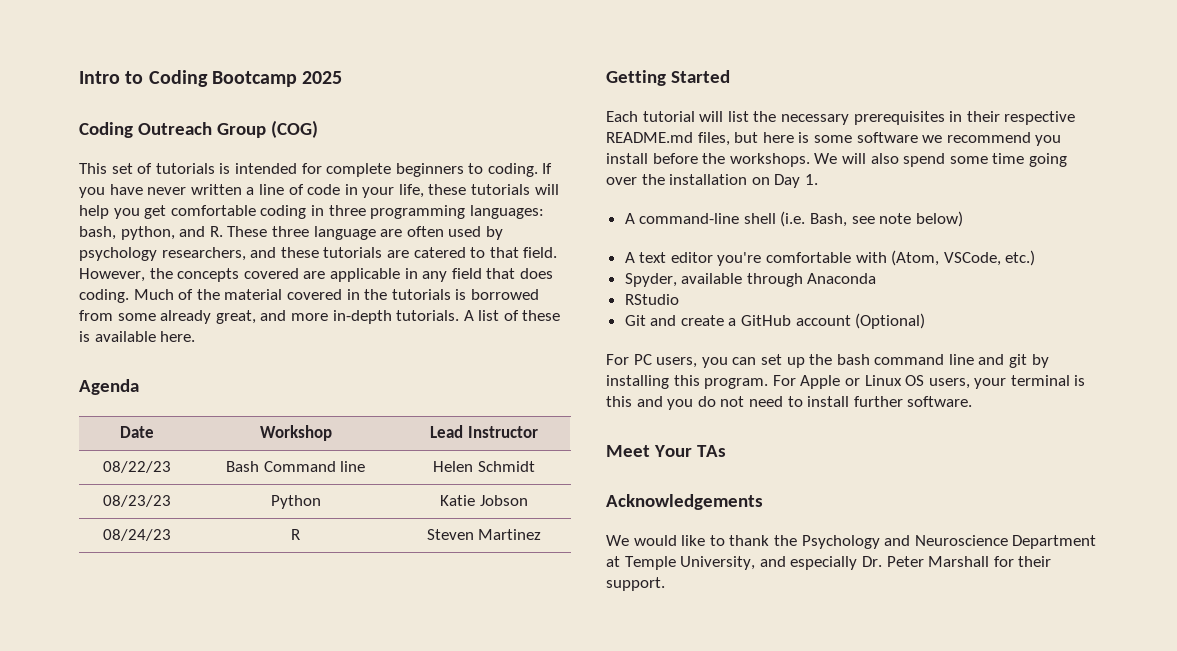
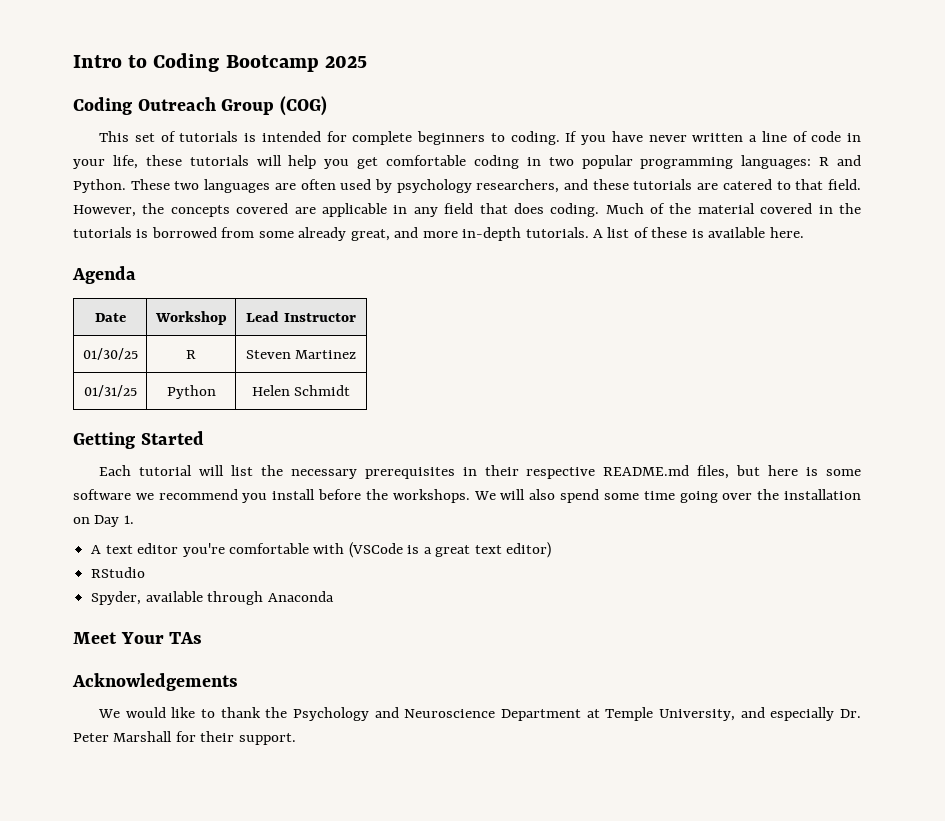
- If you have never written a line of code in your life, these tutorials will help you get comfortable coding in three programming languages: bash, python, and R. These three language are often used by psychology researchers, and these tutorials are catered to that field.
+ If you have never written a line of code in your life, these tutorials will help you get comfortable coding in two popular programming languages: R and Python. These two languages are often used by psychology researchers, and these tutorials are catered to that field.
- 08/22/23 | Bash Command line | Helen Schmidt
- 08/23/23 | Python | Katie Jobson
- 08/24/23 | R | Steven Martinez
+ 01/30/25 | R | Steven Martinez
+ 01/31/25 | Python | Helen Schmidt
- A command-line shell (i.e. Bash, see note below)
- A text editor you're comfortable with (Atom, VSCode, etc.)
+ A text editor you're comfortable with (VSCode is a great text editor)
+ RStudio
  Spyder, available through Anaconda
- RStudio
- Git and create a GitHub account (Optional)
- For PC users, you can set up the bash command line and git by installing this program. For Apple or Linux OS users, your terminal is this and you do not need to install further software.

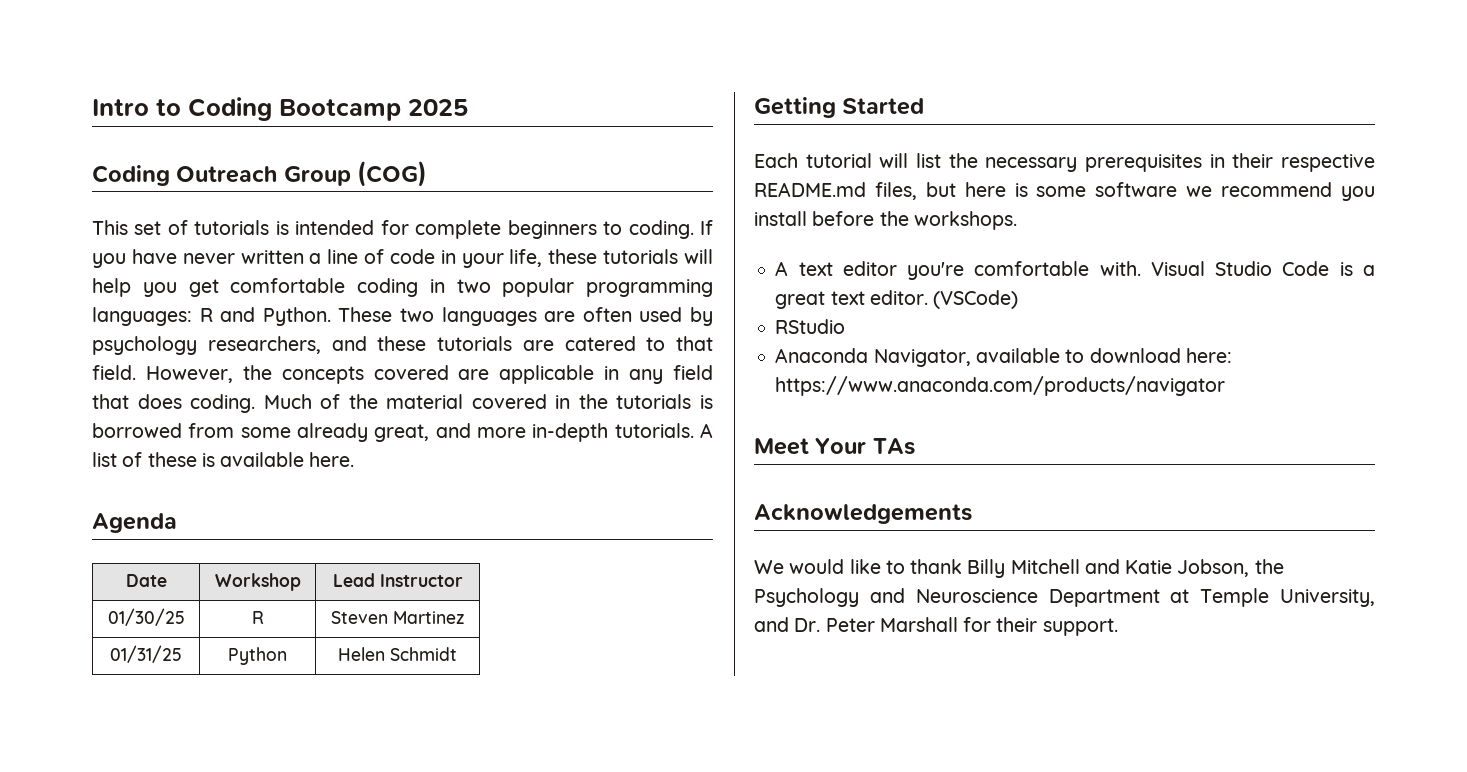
- We will also spend some time going over the installation on Day 1.
- A text editor you're comfortable with (VSCode is a great text editor)
+ A text editor you're comfortable with. Visual Studio Code is a great text editor. (VSCode)
- Spyder, available through Anaconda
+ Anaconda Navigator, available to download here: https://www.anaconda.com/products/navigator
- We would like to thank the Psychology and Neuroscience Department at Temple University, and especially Dr. Peter Marshall for their support.
+ We would like to thank Billy Mitchell and Katie Jobson, the Psychology and Neuroscience Department at Temple University, and Dr. Peter Marshall for their support.

